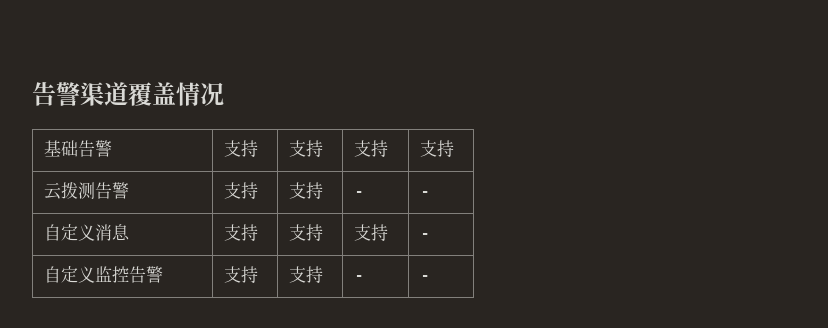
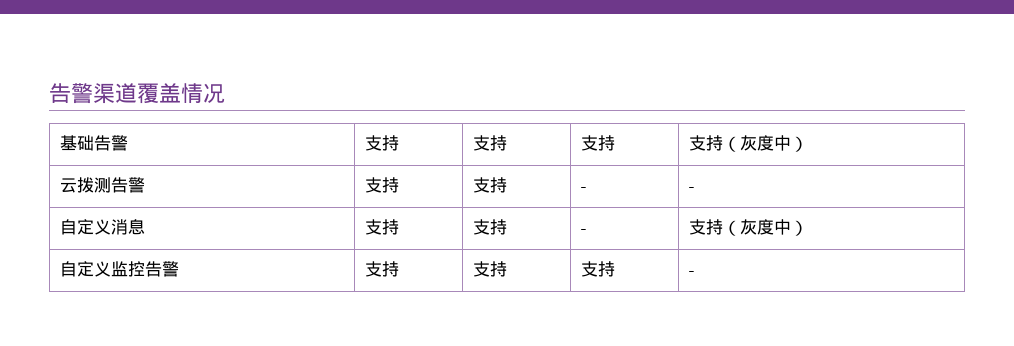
- 基础告警 | 支持 | 支持 | 支持 | 支持
+ 基础告警 | 支持 | 支持 | 支持 | 支持（灰度中）
- 自定义消息 | 支持 | 支持 | 支持 | -
+ 自定义消息 | 支持 | 支持 | - | 支持（灰度中）
- 自定义监控告警 | 支持 | 支持 | - | -
+ 自定义监控告警 | 支持 | 支持 | 支持 | -

